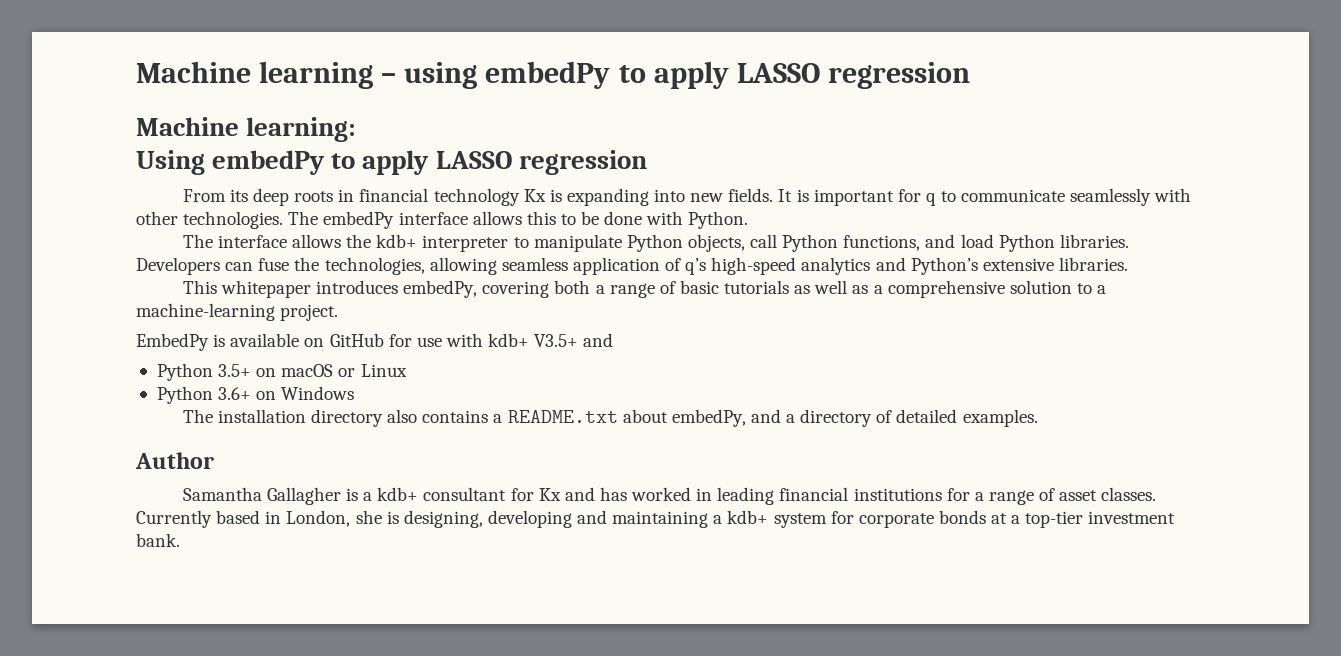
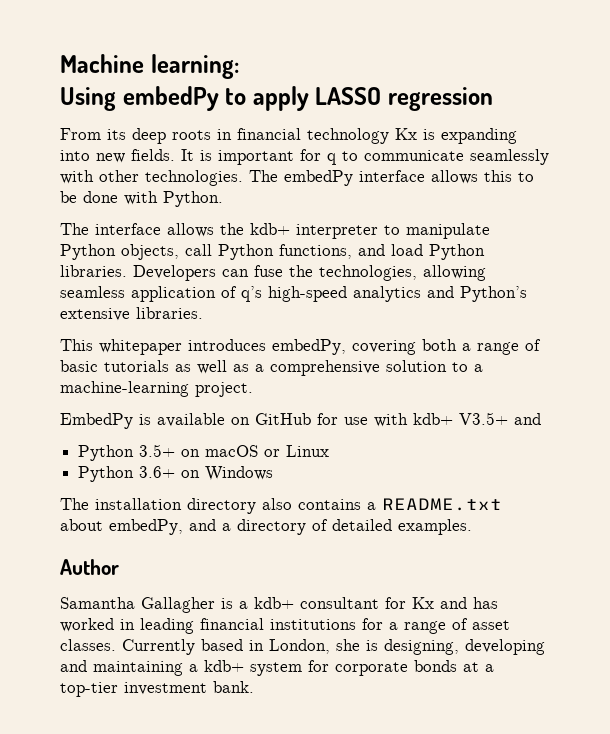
- Machine learning – using embedPy to apply LASSO regression

